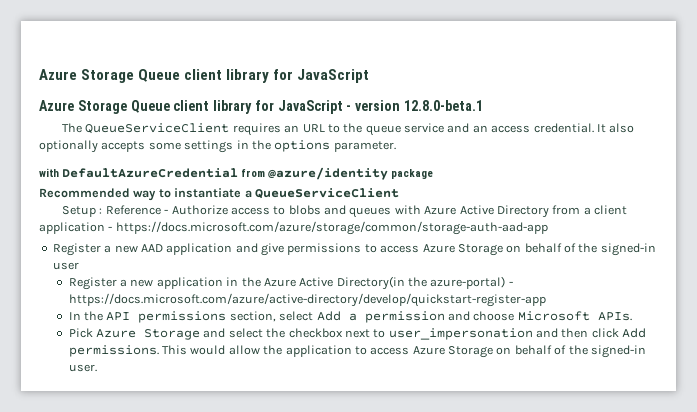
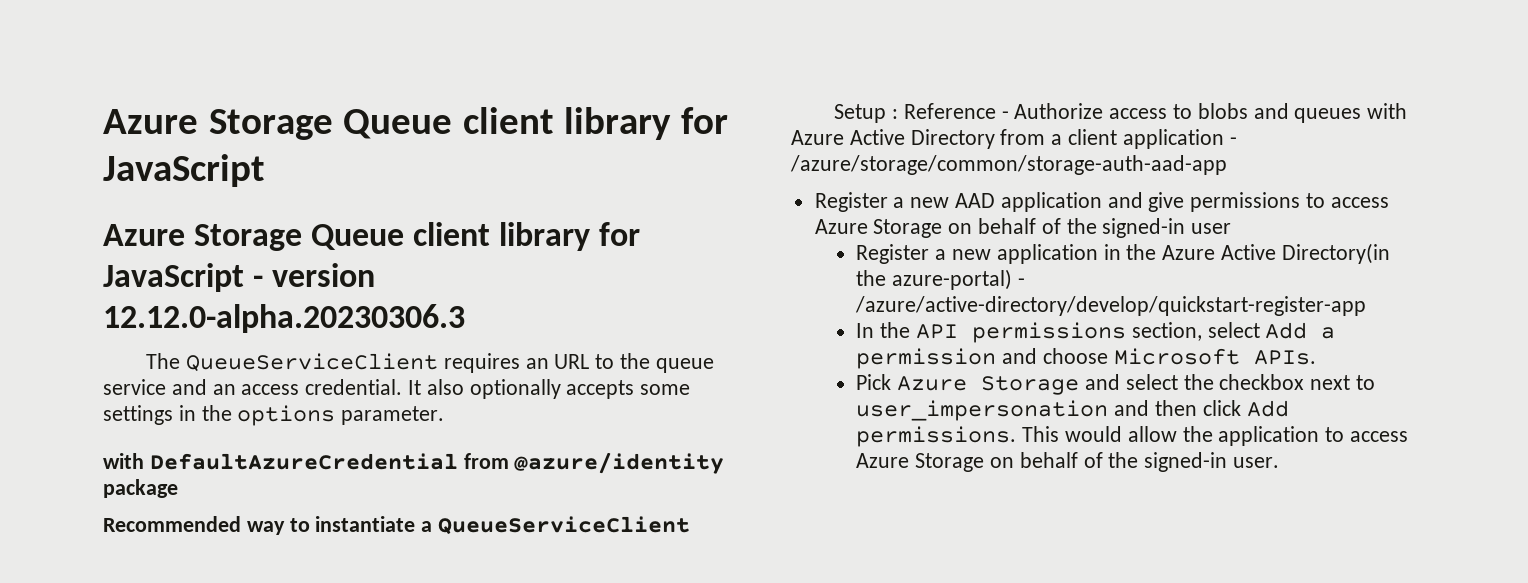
- Azure Storage Queue client library for JavaScript - version 12.8.0-beta.1
+ Azure Storage Queue client library for JavaScript - version 12.12.0-alpha.20230306.3
- Setup : Reference - Authorize access to blobs and queues with Azure Active Directory from a client application - https://docs.microsoft.com/azure/storage/common/storage-auth-aad-app
+ Setup : Reference - Authorize access to blobs and queues with Azure Active Directory from a client application - /azure/storage/common/storage-auth-aad-app
- Register a new application in the Azure Active Directory(in the azure-portal) - https://docs.microsoft.com/azure/active-directory/develop/quickstart-register-app
+ Register a new application in the Azure Active Directory(in the azure-portal) - /azure/active-directory/develop/quickstart-register-app

